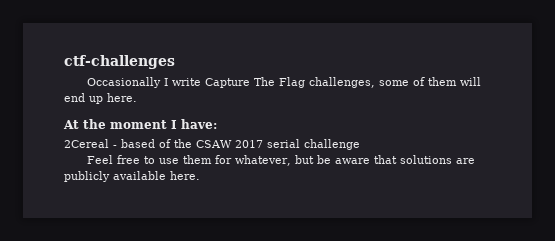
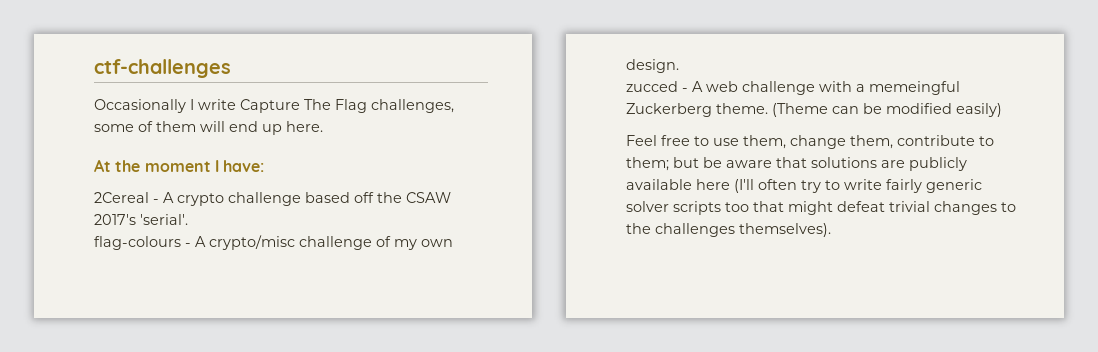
- 2Cereal - based of the CSAW 2017 serial challenge
- Feel free to use them for whatever, but be aware that solutions are publicly available here.
+ 2Cereal - A crypto challenge based off the CSAW 2017's 'serial'.
+ flag-colours - A crypto/misc challenge of my own design.
+ zucced - A web challenge with a memeingful Zuckerberg theme. (Theme can be modified easily)
+ Feel free to use them, change them, contribute to them; but be aware that solutions are publicly available here (I'll often try to write fairly generic solver scripts too that might defeat trivial changes to the challenges themselves).

